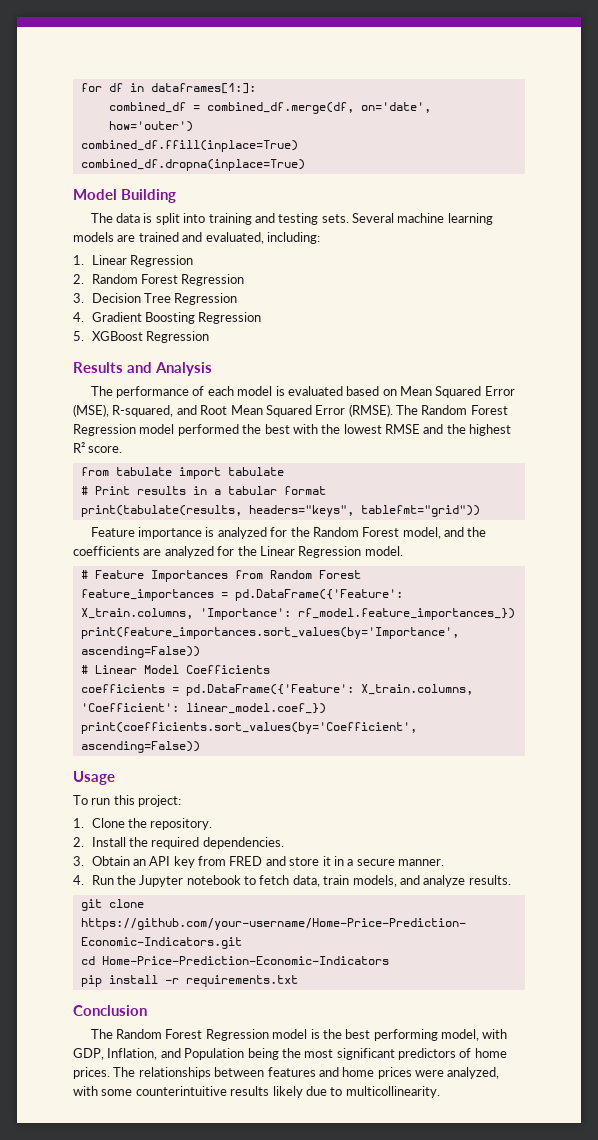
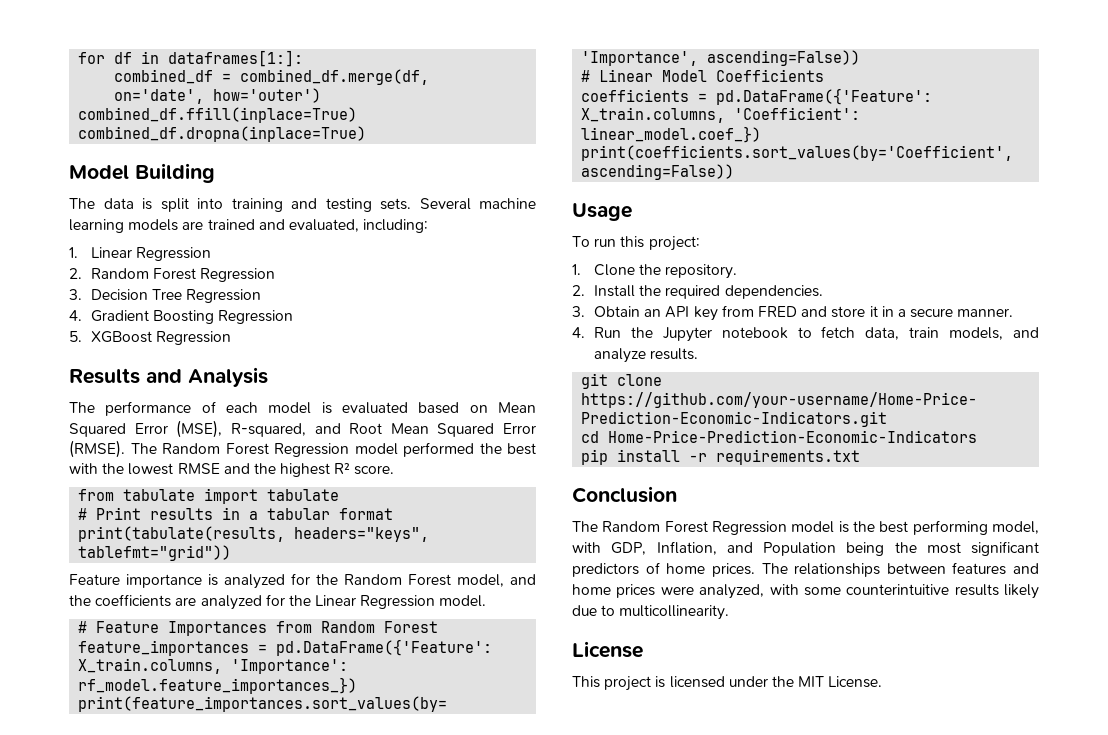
+ License
+ This project is licensed under the MIT License.

